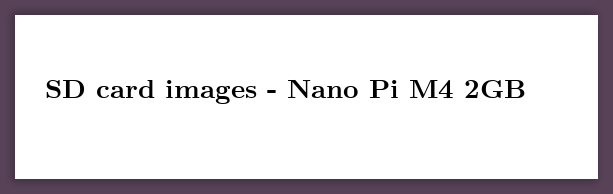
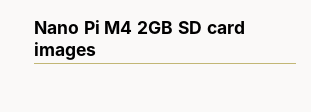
- SD card images - Nano Pi M4 2GB
+ Nano Pi M4 2GB SD card images

